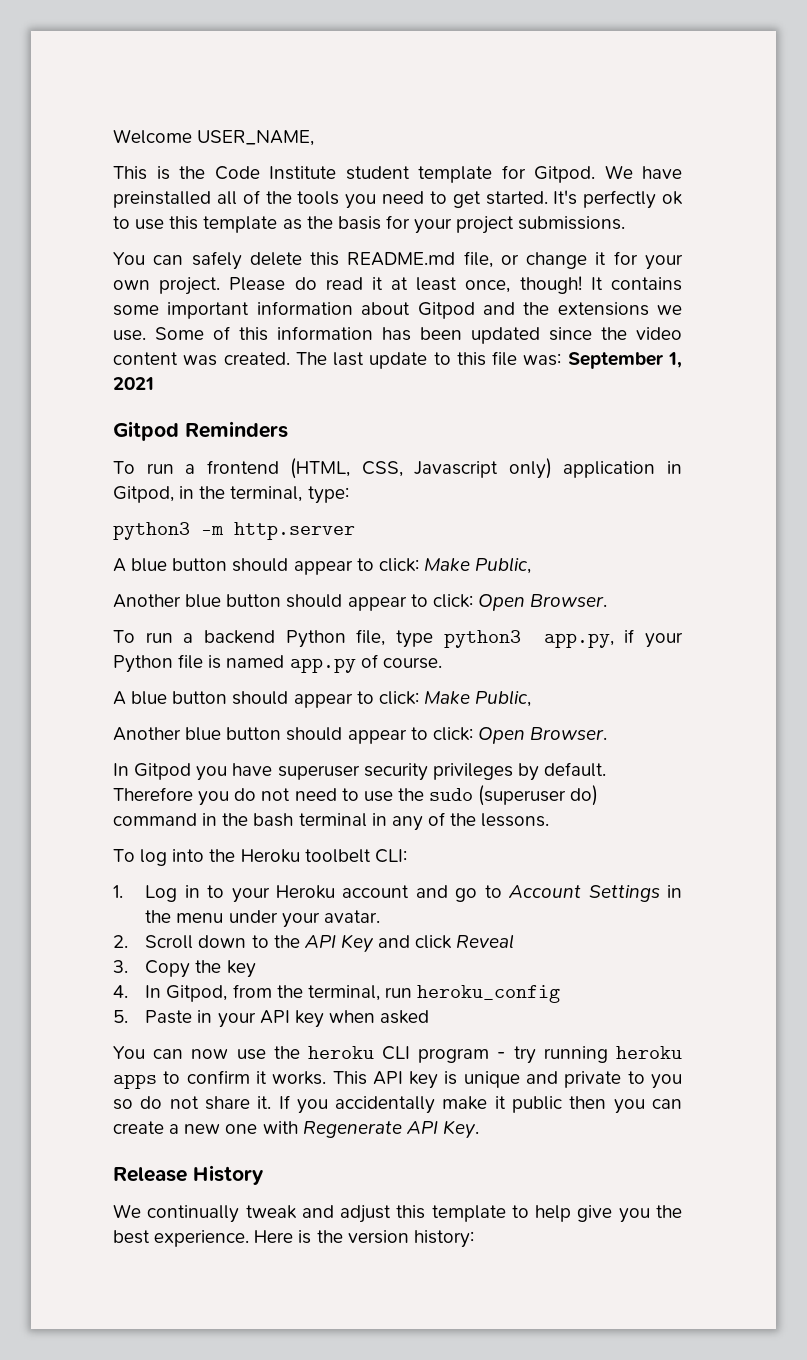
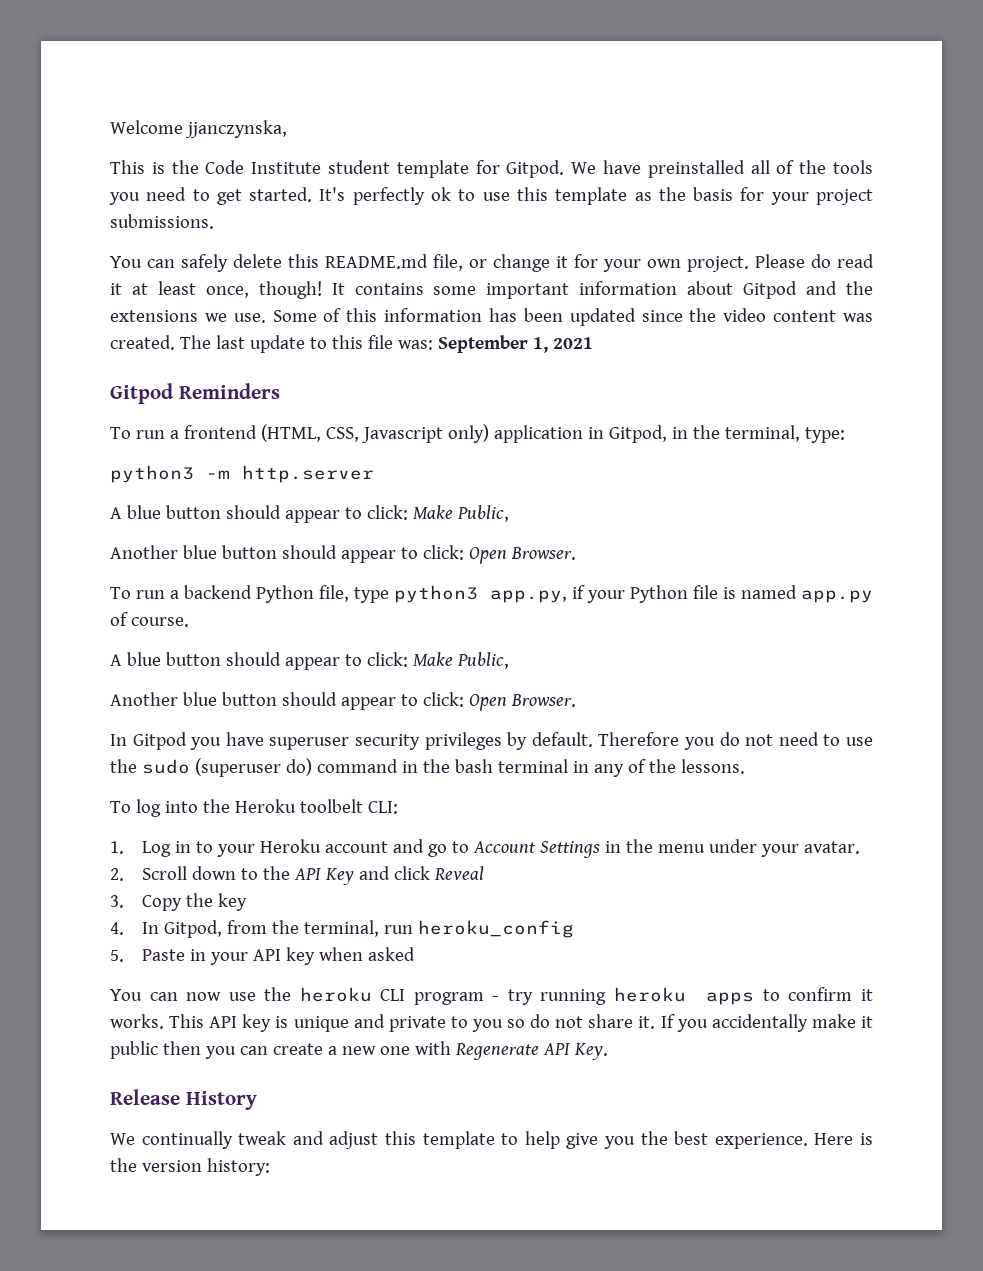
- Welcome USER_NAME,
+ Welcome jjanczynska,

